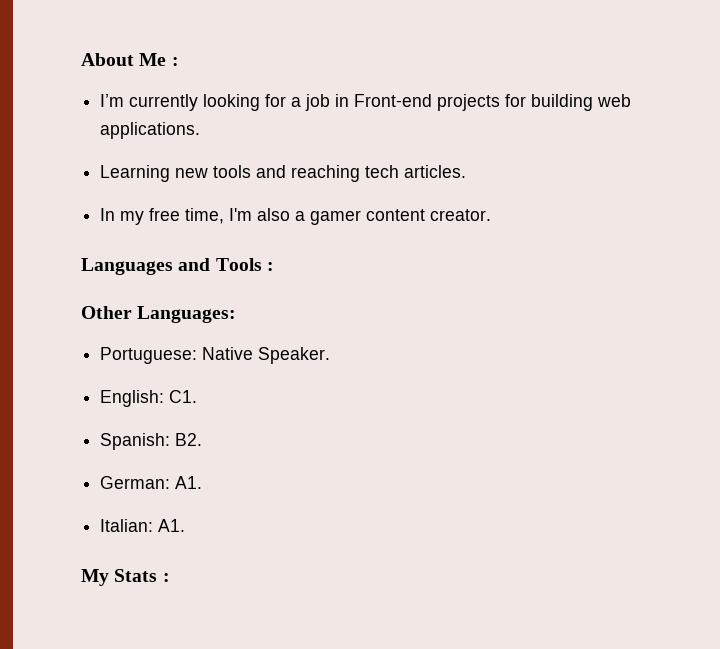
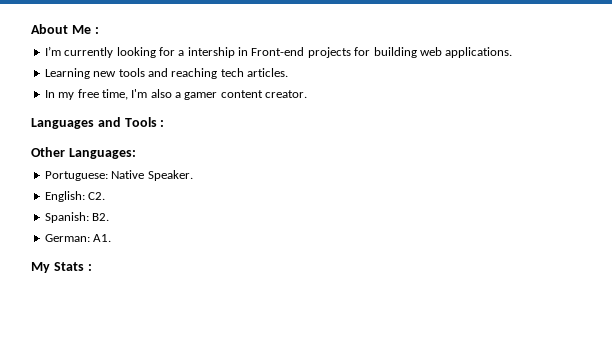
- I’m currently looking for a job in Front-end projects for building web applications.
+ I’m currently looking for a intership in Front-end projects for building web applications.
- English: C1.
+ English: C2.
- Italian: A1.

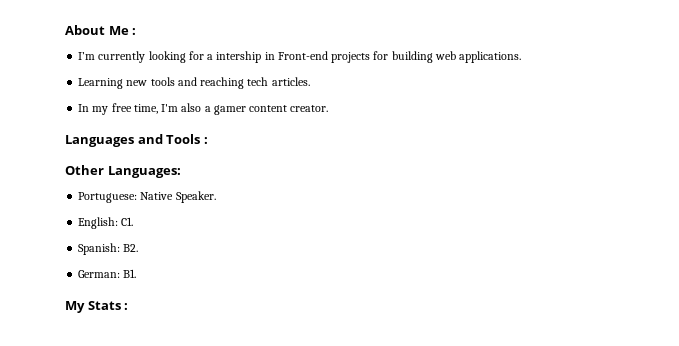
- English: C2.
+ English: C1.
- German: A1.
+ German: B1.

